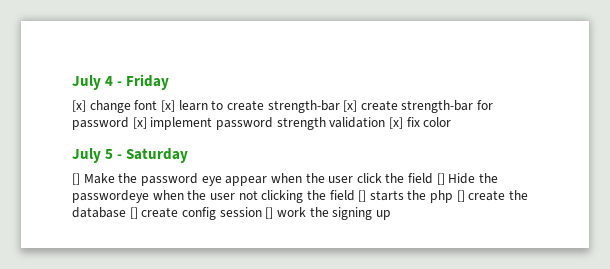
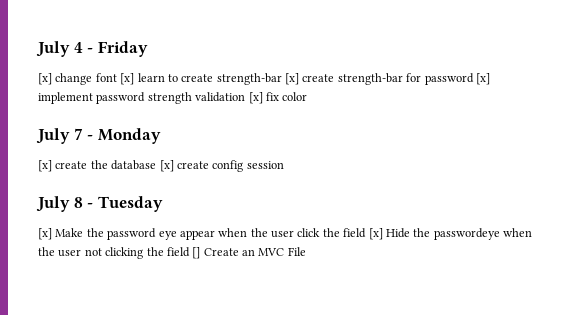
- July 5 - Saturday
- [] Make the password eye appear when the user click the field [] Hide the passwordeye when the user not clicking the field [] starts the php [] create the database [] create config session [] work the signing up
+ July 7 - Monday
+ [x] create the database [x] create config session
+ July 8 - Tuesday
+ [x] Make the password eye appear when the user click the field [x] Hide the passwordeye when the user not clicking the field [] Create an MVC File

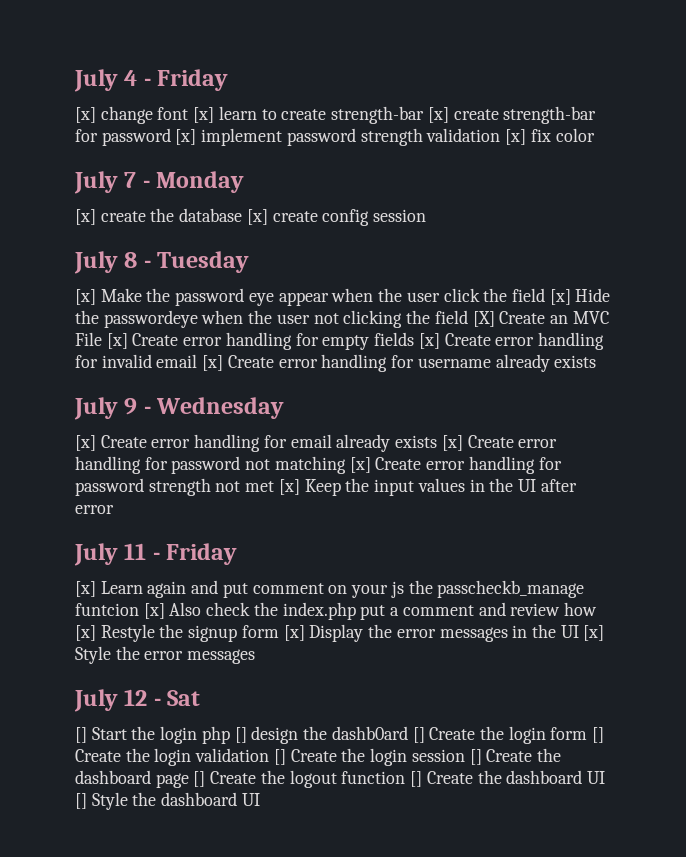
- [x] Make the password eye appear when the user click the field [x] Hide the passwordeye when the user not clicking the field [] Create an MVC File
+ [x] Make the password eye appear when the user click the field [x] Hide the passwordeye when the user not clicking the field [X] Create an MVC File [x] Create error handling for empty fields [x] Create error handling for invalid email [x] Create error handling for username already exists
+ July 9 - Wednesday
+ [x] Create error handling for email already exists [x] Create error handling for password not matching [x] Create error handling for password strength not met [x] Keep the input values in the UI after error
+ July 11 - Friday
+ [x] Learn again and put comment on your js the passcheckb_manage funtcion [x] Also check the index.php put a comment and review how [x] Restyle the signup form [x] Display the error messages in the UI [x] Style the error messages
+ July 12 - Sat
+ [] Start the login php [] design the dashb0ard [] Create the login form [] Create the login validation [] Create the login session [] Create the dashboard page [] Create the logout function [] Create the dashboard UI [] Style the dashboard UI

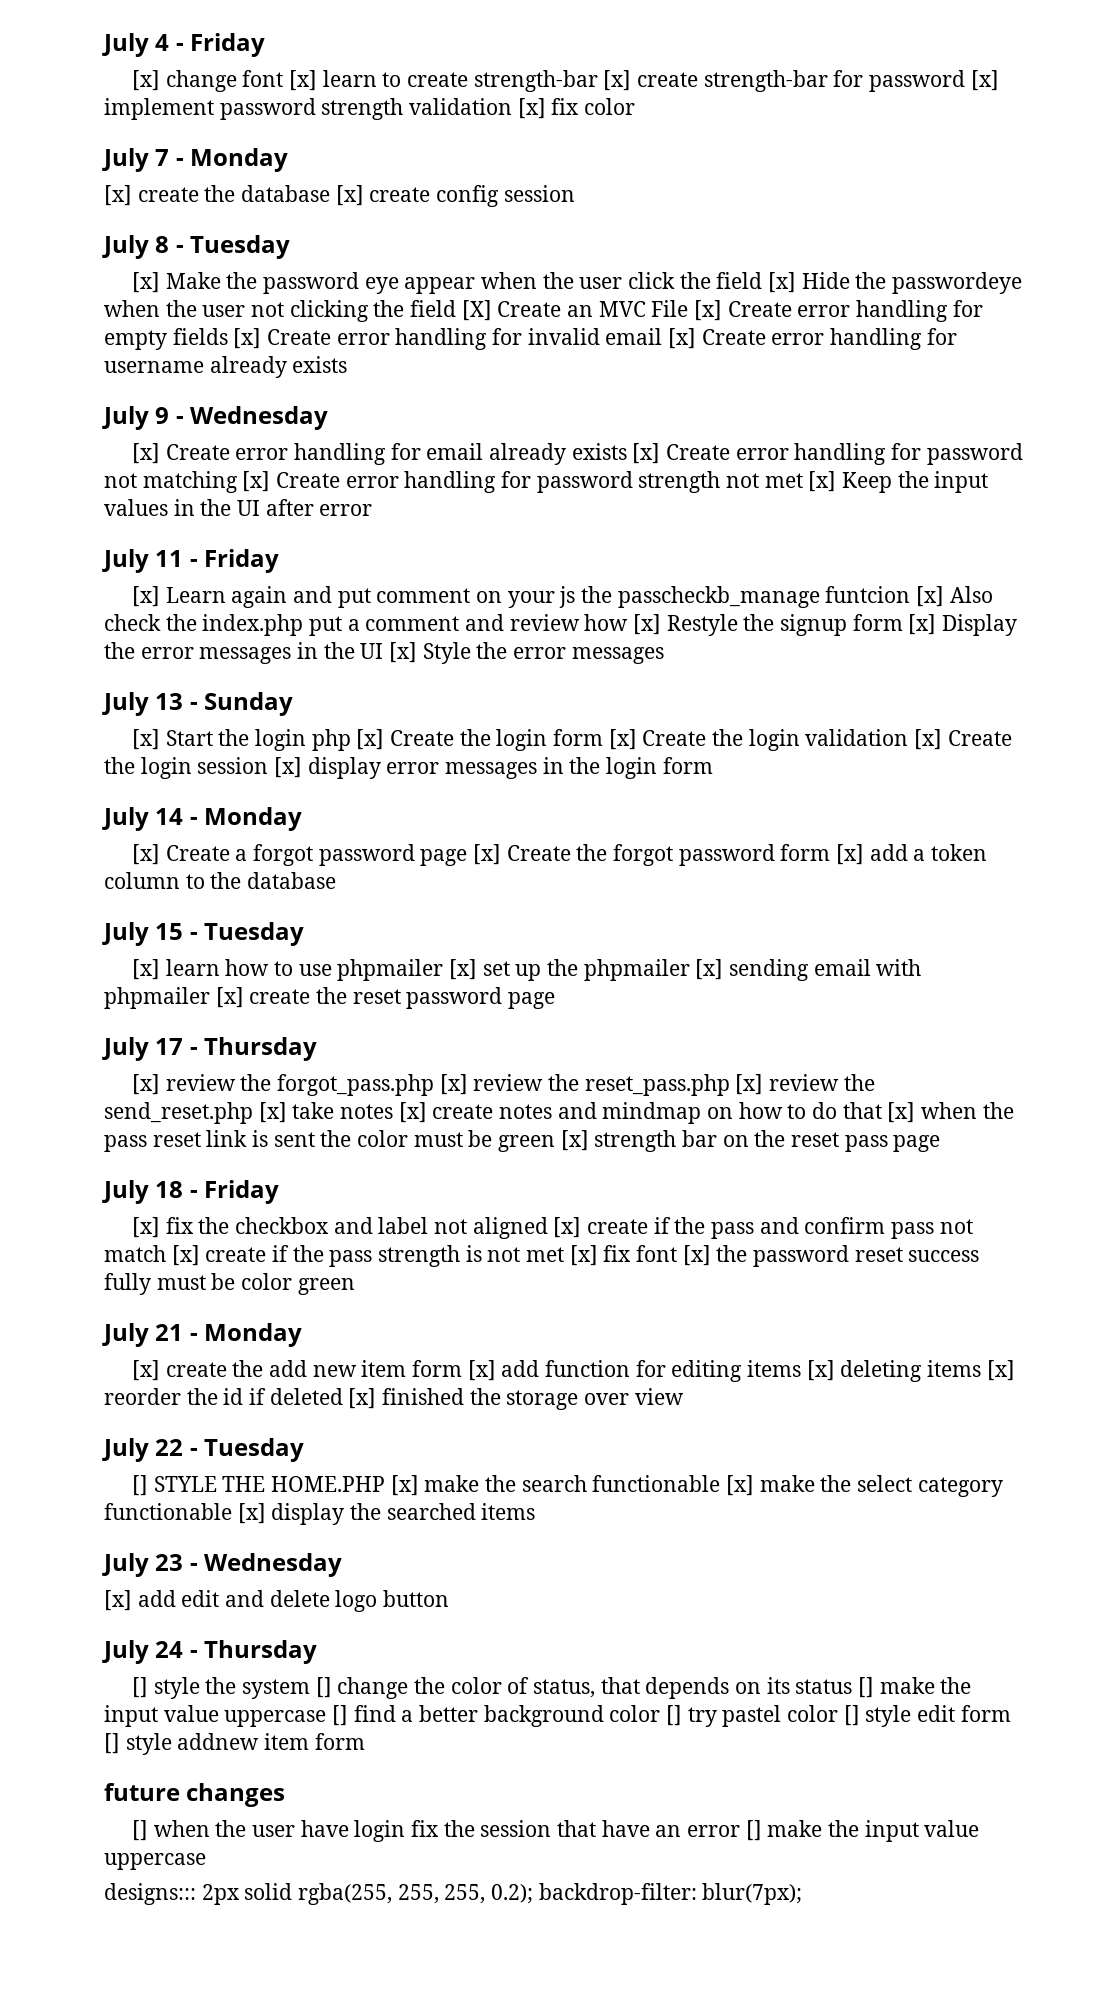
- July 12 - Sat
- [] Start the login php [] design the dashb0ard [] Create the login form [] Create the login validation [] Create the login session [] Create the dashboard page [] Create the logout function [] Create the dashboard UI [] Style the dashboard UI
+ July 13 - Sunday
+ [x] Start the login php [x] Create the login form [x] Create the login validation [x] Create the login session [x] display error messages in the login form
+ July 14 - Monday
+ [x] Create a forgot password page [x] Create the forgot password form [x] add a token column to the database
+ July 15 - Tuesday
+ [x] learn how to use phpmailer [x] set up the phpmailer [x] sending email with phpmailer [x] create the reset password page
+ July 17 - Thursday
+ [x] review the forgot_pass.php [x] review the reset_pass.php [x] review the send_reset.php [x] take notes [x] create notes and mindmap on how to do that [x] when the pass reset link is sent the color must be green [x] strength bar on the reset pass page
+ July 18 - Friday
+ [x] fix the checkbox and label not aligned [x] create if the pass and confirm pass not match [x] create if the pass strength is not met [x] fix font [x] the password reset success fully must be color green
+ July 21 - Monday
+ [x] create the add new item form [x] add function for editing items [x] deleting items [x] reorder the id if deleted [x] finished the storage over view
+ July 22 - Tuesday
+ [] STYLE THE HOME.PHP [x] make the search functionable [x] make the select category functionable [x] display the searched items
+ July 23 - Wednesday
+ [x] add edit and delete logo button
+ July 24 - Thursday
+ [] style the system [] change the color of status, that depends on its status [] make the input value uppercase [] find a better background color [] try pastel color [] style edit form [] style addnew item form
+ future changes
+ [] when the user have login fix the session that have an error [] make the input value uppercase
+ designs::: 2px solid rgba(255, 255, 255, 0.2); backdrop-filter: blur(7px);

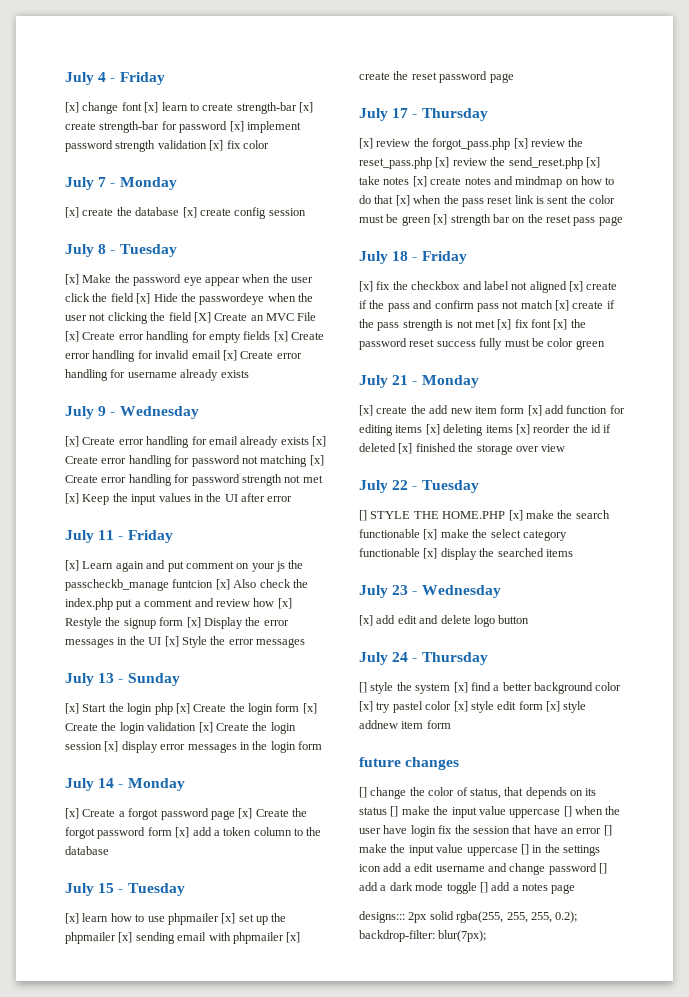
- [] style the system [] change the color of status, that depends on its status [] make the input value uppercase [] find a better background color [] try pastel color [] style edit form [] style addnew item form
+ [] style the system [x] find a better background color [x] try pastel color [x] style edit form [x] style addnew item form
  future changes
- [] when the user have login fix the session that have an error [] make the input value uppercase
+ [] change the color of status, that depends on its status [] make the input value uppercase [] when the user have login fix the session that have an error [] make the input value uppercase [] in the settings icon add a edit username and change password [] add a dark mode toggle [] add a notes page

